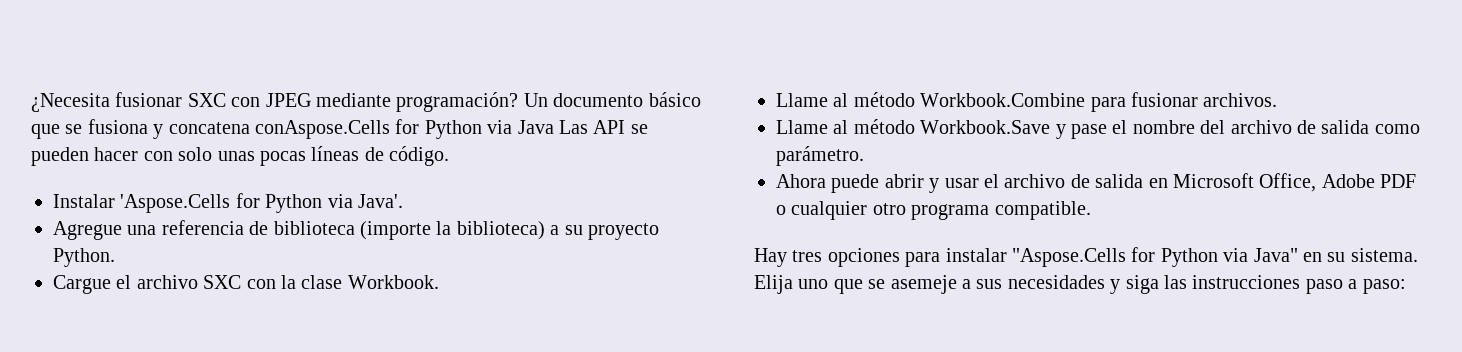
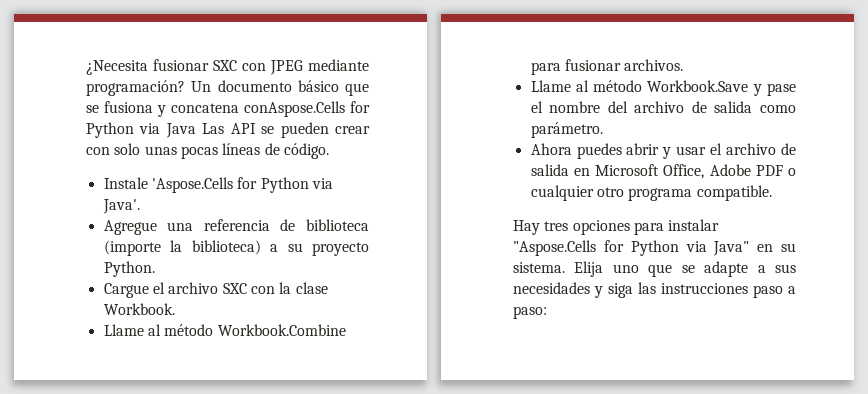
- Un documento básico que se fusiona y concatena conAspose.Cells for Python via Java Las API se pueden hacer con solo unas pocas líneas de código.
+ Un documento básico que se fusiona y concatena conAspose.Cells for Python via Java Las API se pueden crear con solo unas pocas líneas de código.
- Instalar 'Aspose.Cells for Python via Java'.
+ Instale 'Aspose.Cells for Python via Java'.
- Ahora puede abrir y usar el archivo de salida en Microsoft Office, Adobe PDF o cualquier otro programa compatible.
+ Ahora puedes abrir y usar el archivo de salida en Microsoft Office, Adobe PDF o cualquier otro programa compatible.
- Elija uno que se asemeje a sus necesidades y siga las instrucciones paso a paso:
+ Elija uno que se adapte a sus necesidades y siga las instrucciones paso a paso:

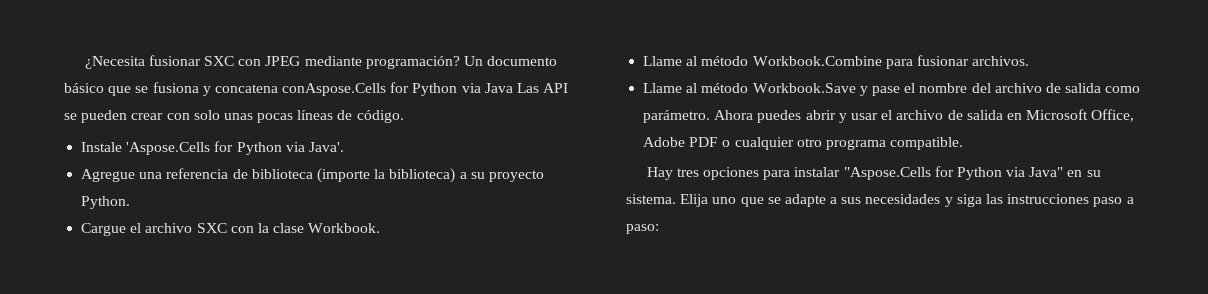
- Llame al método Workbook.Save y pase el nombre del archivo de salida como parámetro.
- Ahora puedes abrir y usar el archivo de salida en Microsoft Office, Adobe PDF o cualquier otro programa compatible.
+ Llame al método Workbook.Save y pase el nombre del archivo de salida como parámetro. Ahora puedes abrir y usar el archivo de salida en Microsoft Office, Adobe PDF o cualquier otro programa compatible.

